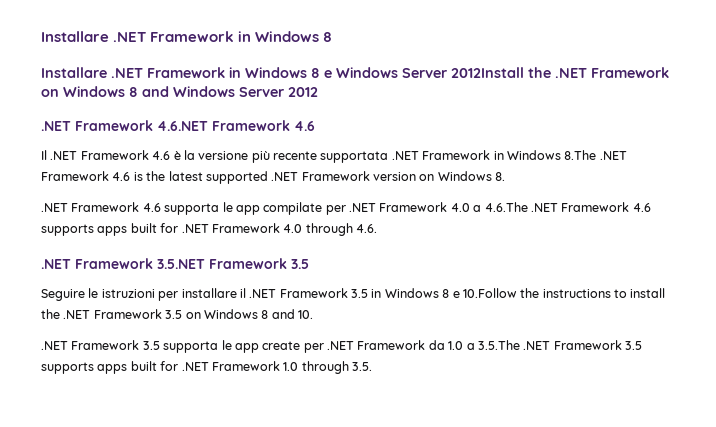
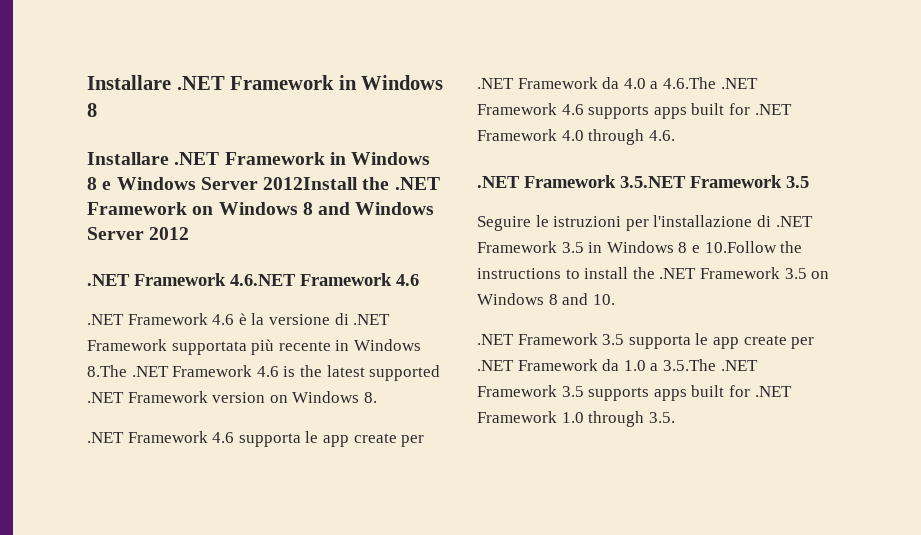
- Il .NET Framework 4.6 è la versione più recente supportata .NET Framework in Windows 8.The .NET Framework 4.6 is the latest supported .NET Framework version on Windows 8.
+ .NET Framework 4.6 è la versione di .NET Framework supportata più recente in Windows 8.The .NET Framework 4.6 is the latest supported .NET Framework version on Windows 8.
- .NET Framework 4.6 supporta le app compilate per .NET Framework 4.0 a 4.6.The .NET Framework 4.6 supports apps built for .NET Framework 4.0 through 4.6.
+ .NET Framework 4.6 supporta le app create per .NET Framework da 4.0 a 4.6.The .NET Framework 4.6 supports apps built for .NET Framework 4.0 through 4.6.
- Seguire le istruzioni per installare il .NET Framework 3.5 in Windows 8 e 10.Follow the instructions to install the .NET Framework 3.5 on Windows 8 and 10.
+ Seguire le istruzioni per l'installazione di .NET Framework 3.5 in Windows 8 e 10.Follow the instructions to install the .NET Framework 3.5 on Windows 8 and 10.

